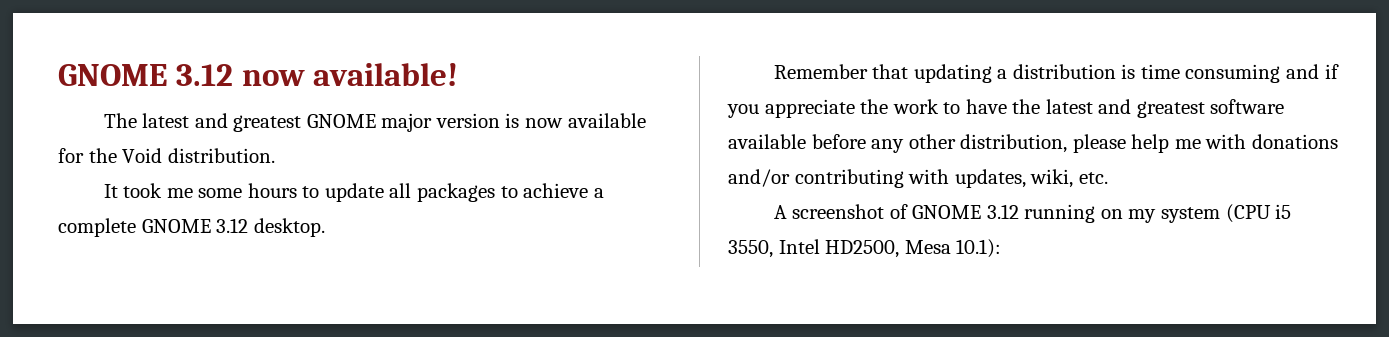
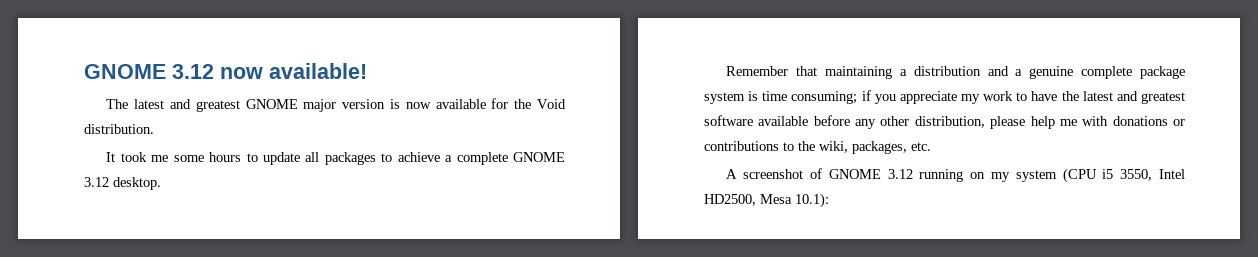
- Remember that updating a distribution is time consuming and if you appreciate the work to have the latest and greatest software available before any other distribution, please help me with donations and/or contributing with updates, wiki, etc.
+ Remember that maintaining a distribution and a genuine complete package system is time consuming; if you appreciate my work to have the latest and greatest software available before any other distribution, please help me with donations or contributions to the wiki, packages, etc.

